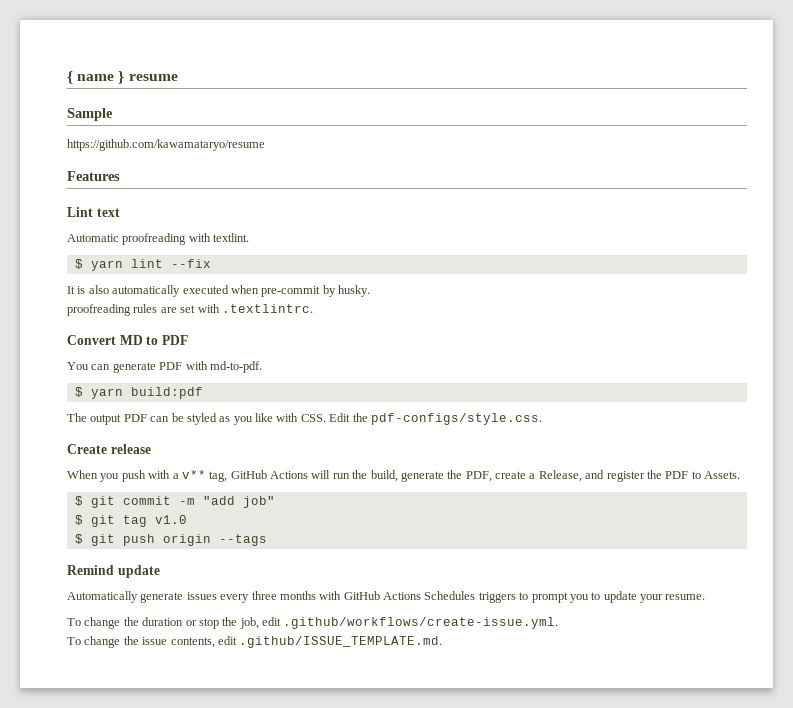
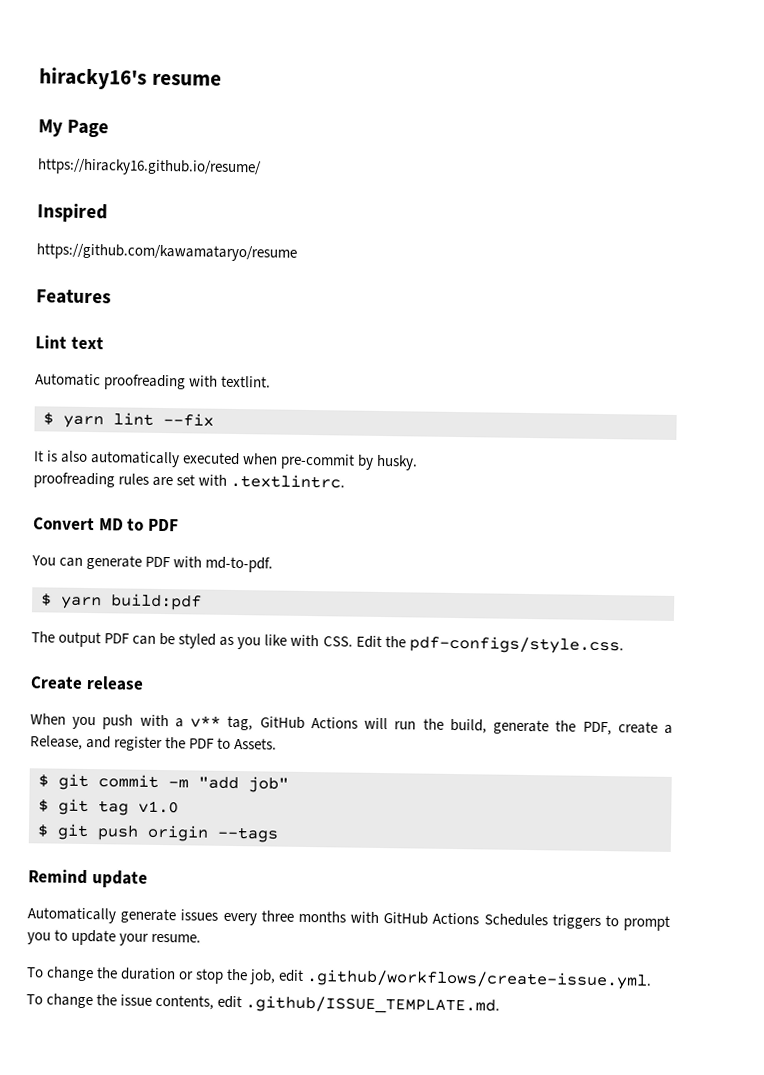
- { name } resume
- Sample
+ hiracky16's resume
+ My Page
+ https://hiracky16.github.io/resume/
+ Inspired

